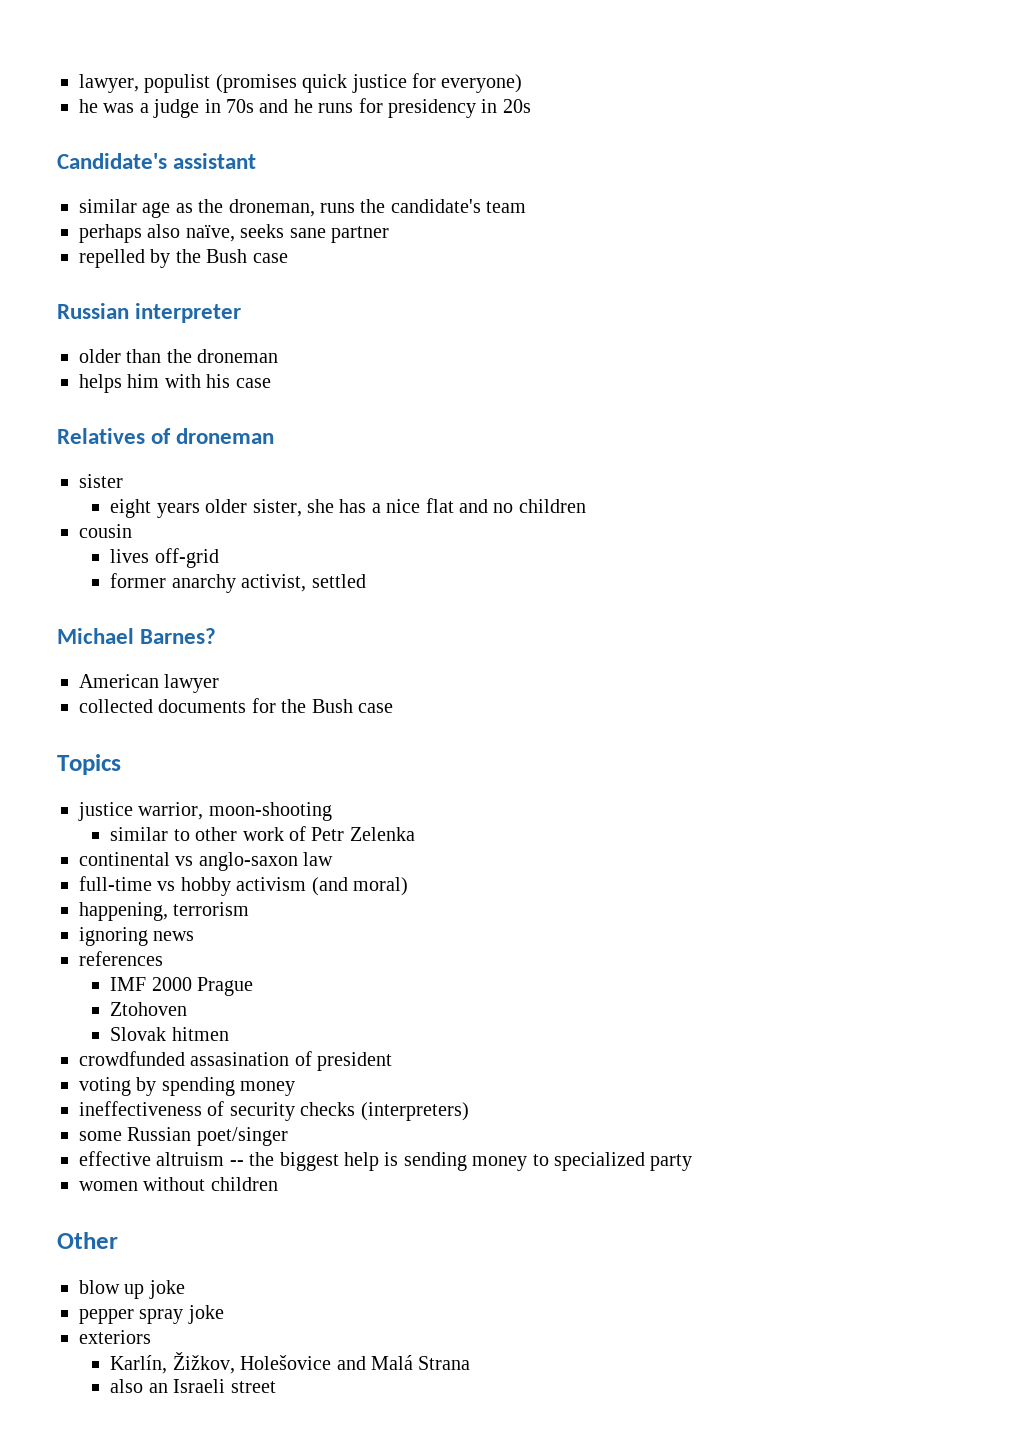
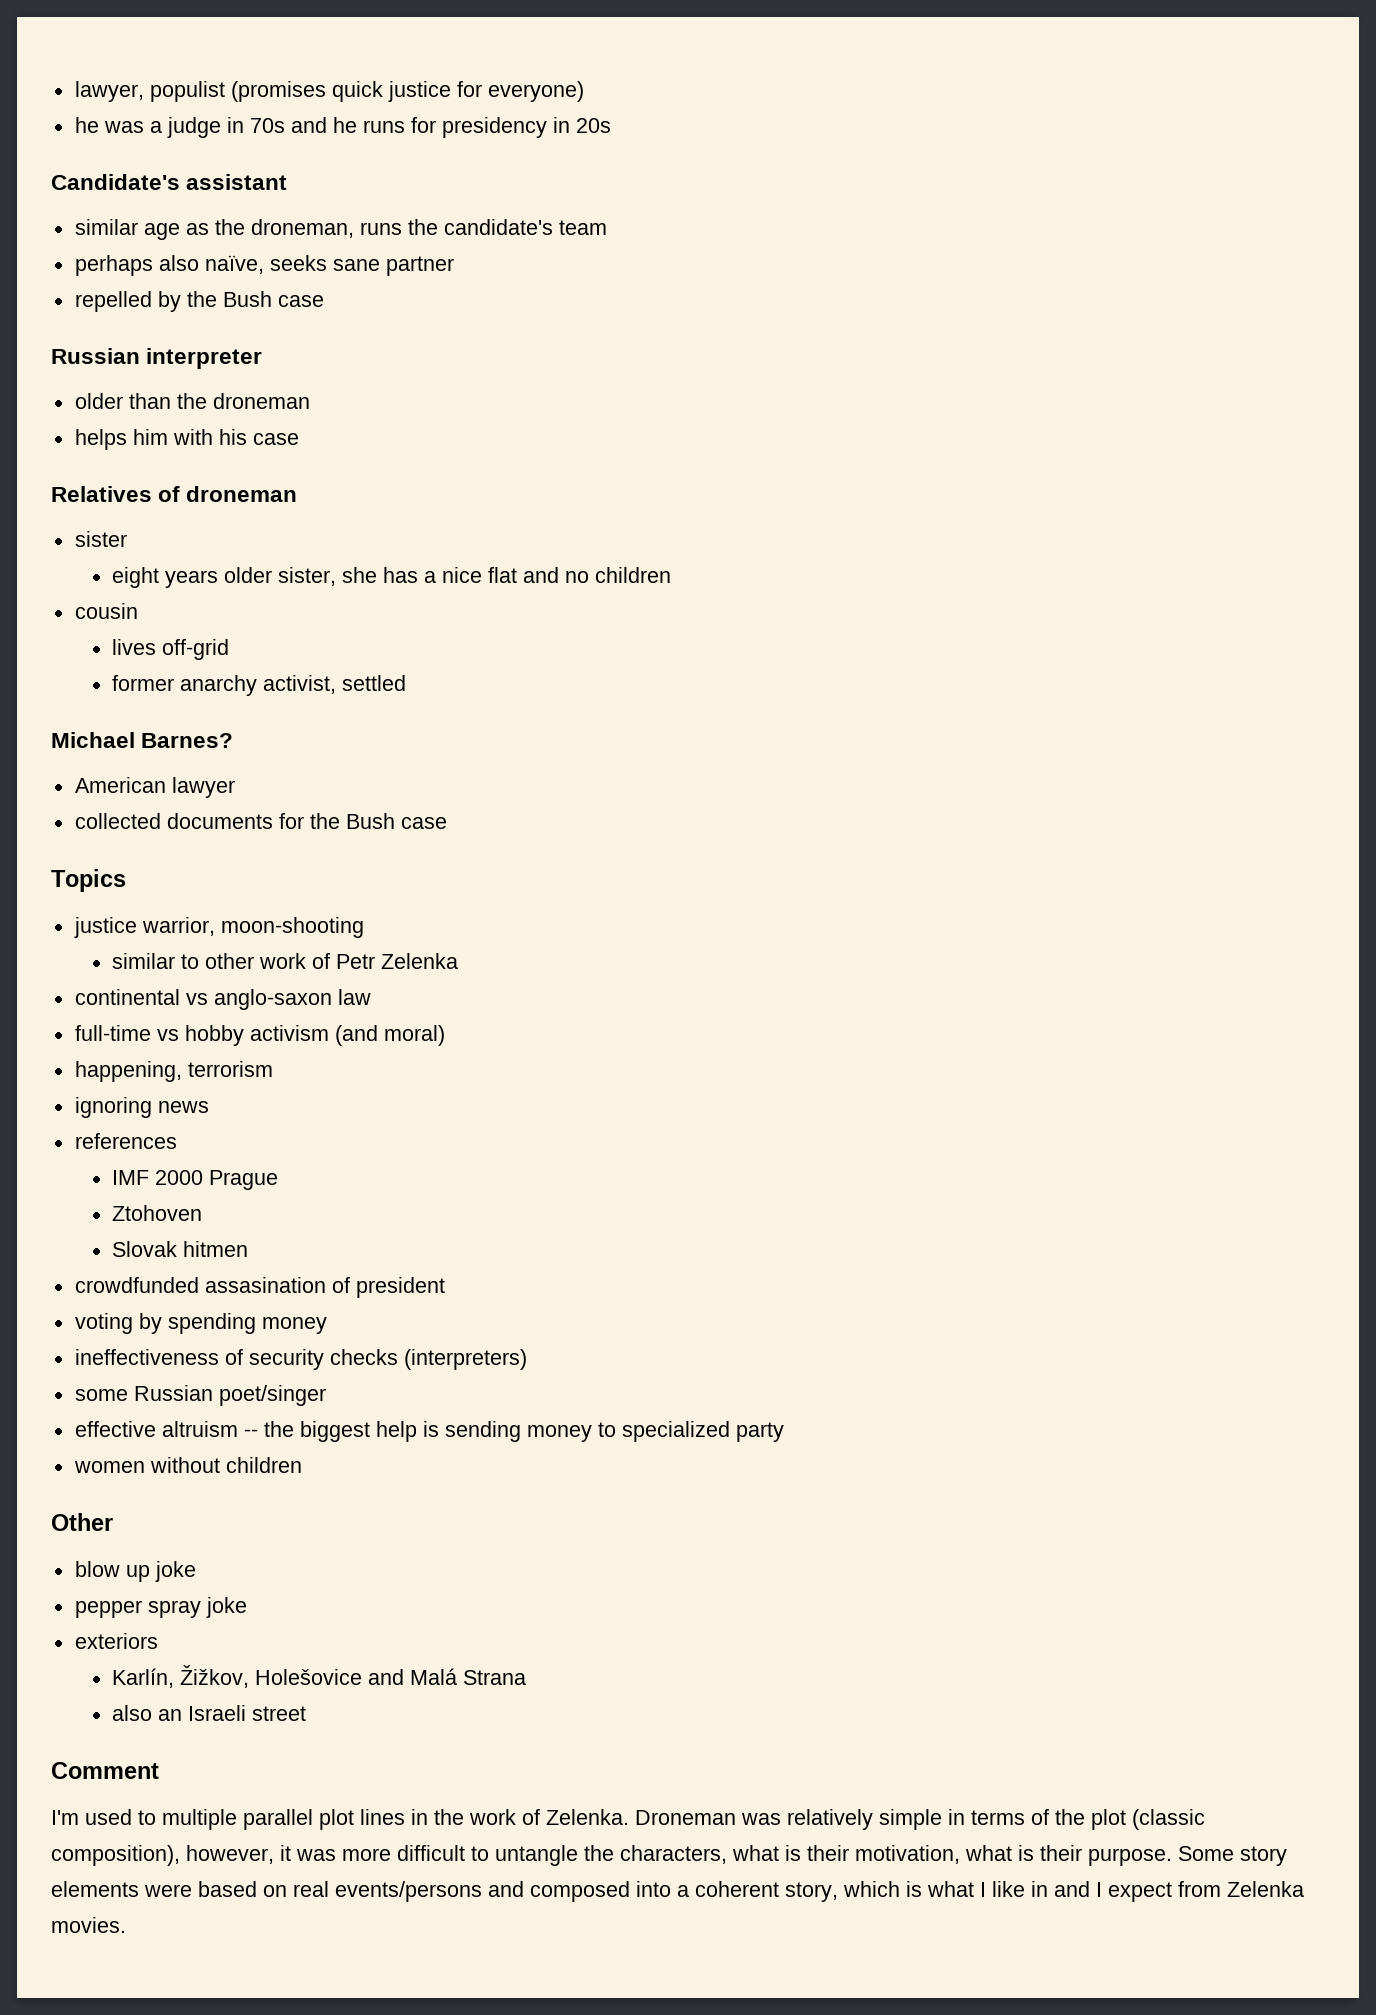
+ Comment
+ I'm used to multiple parallel plot lines in the work of Zelenka. Droneman was relatively simple in terms of the plot (classic composition), however, it was more difficult to untangle the characters, what is their motivation, what is their purpose. Some story elements were based on real events/persons and composed into a coherent story, which is what I like in and I expect from Zelenka movies.

